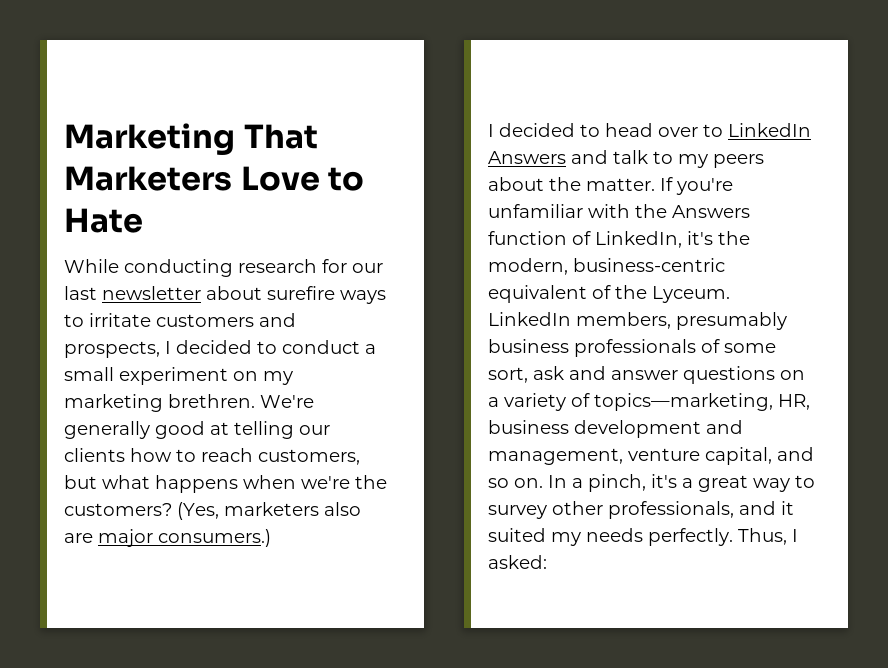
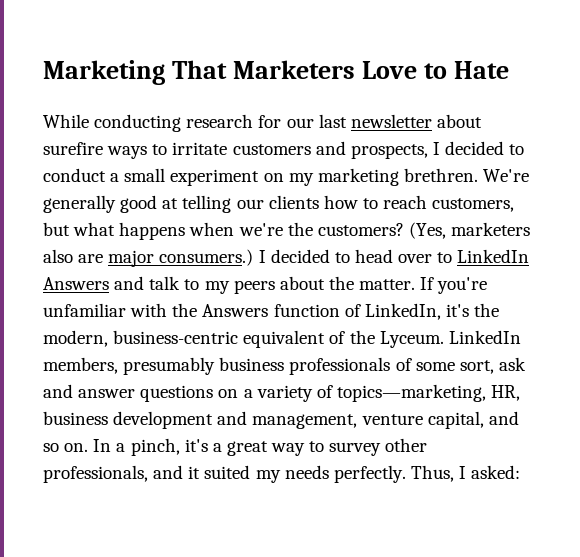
- (Yes, marketers also are major consumers.)
- I decided to head over to LinkedIn Answers and talk to my peers about the matter.
+ (Yes, marketers also are major consumers.) I decided to head over to LinkedIn Answers and talk to my peers about the matter.

